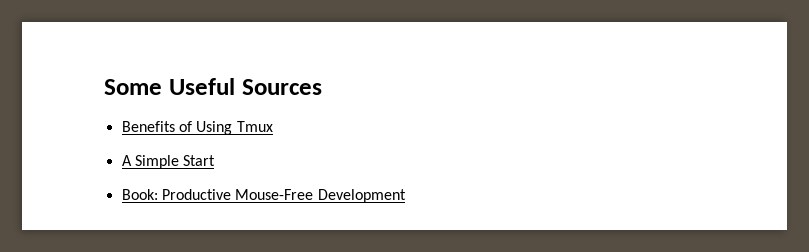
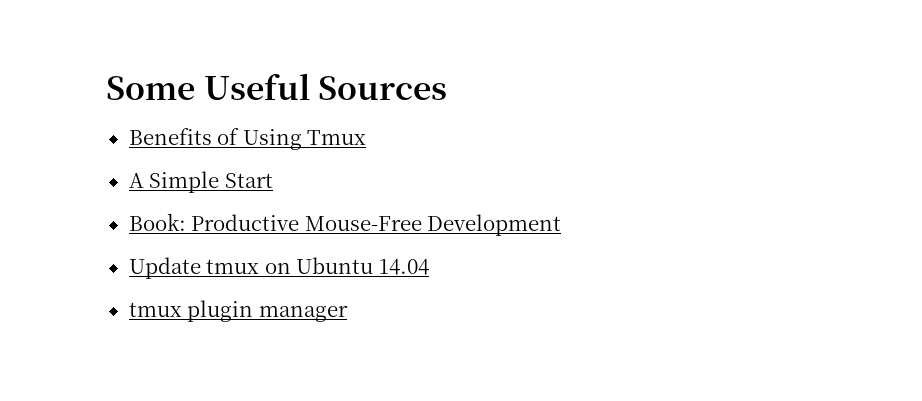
+ Update tmux on Ubuntu 14.04
+ tmux plugin manager

